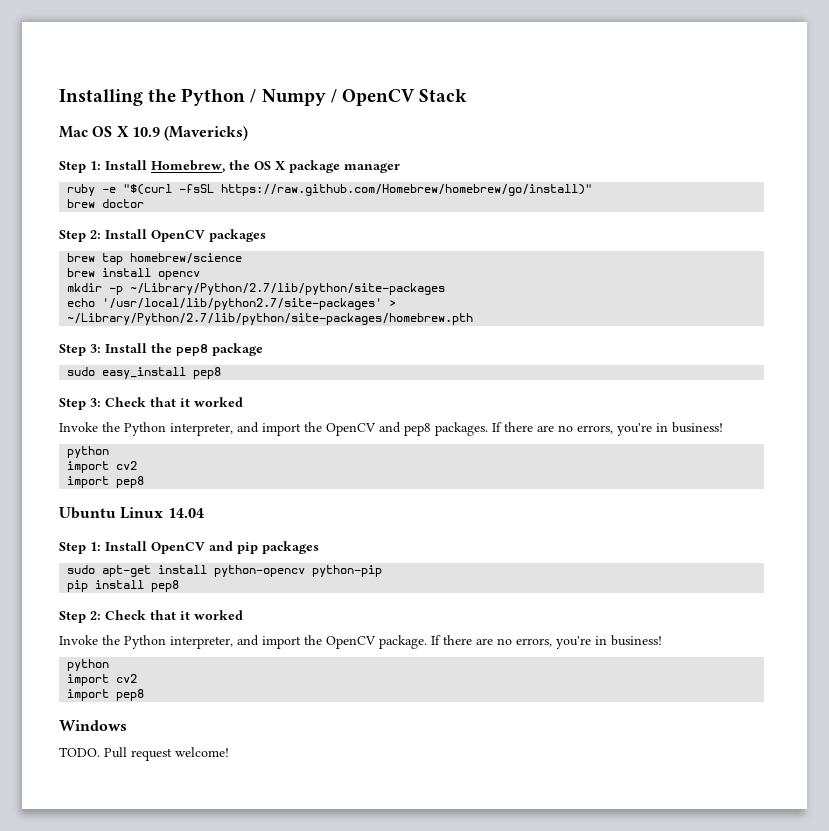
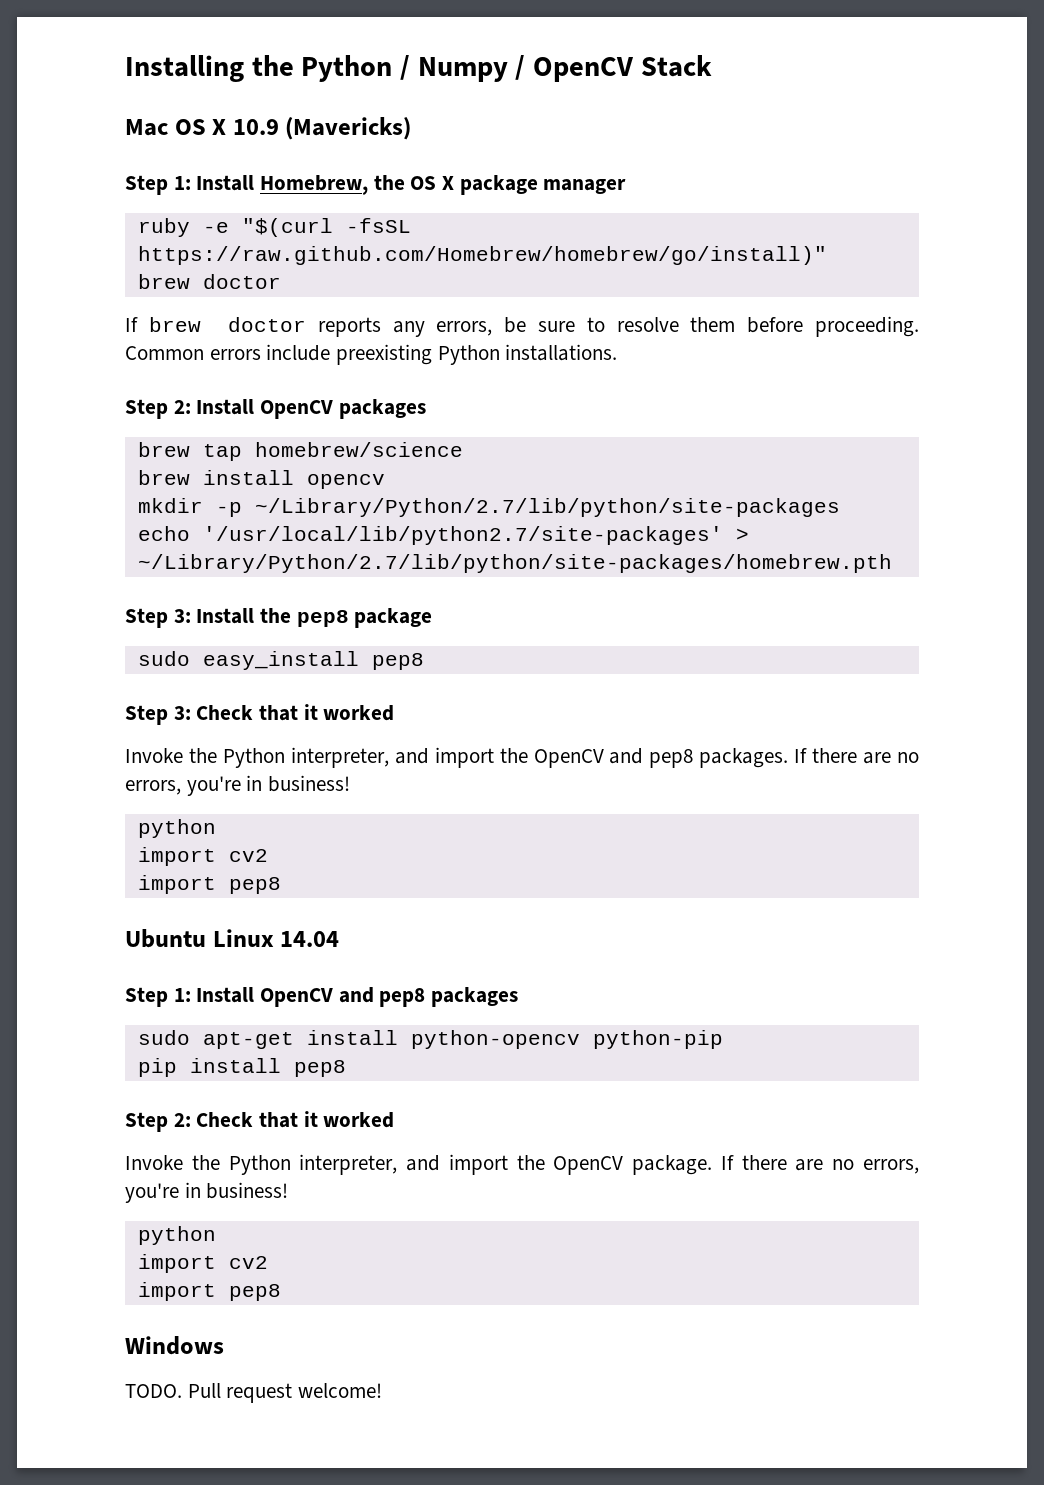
+ If brew doctor reports any errors, be sure to resolve them before proceeding. Common errors include preexisting Python installations.
- Step 1: Install OpenCV and pip packages
+ Step 1: Install OpenCV and pep8 packages

